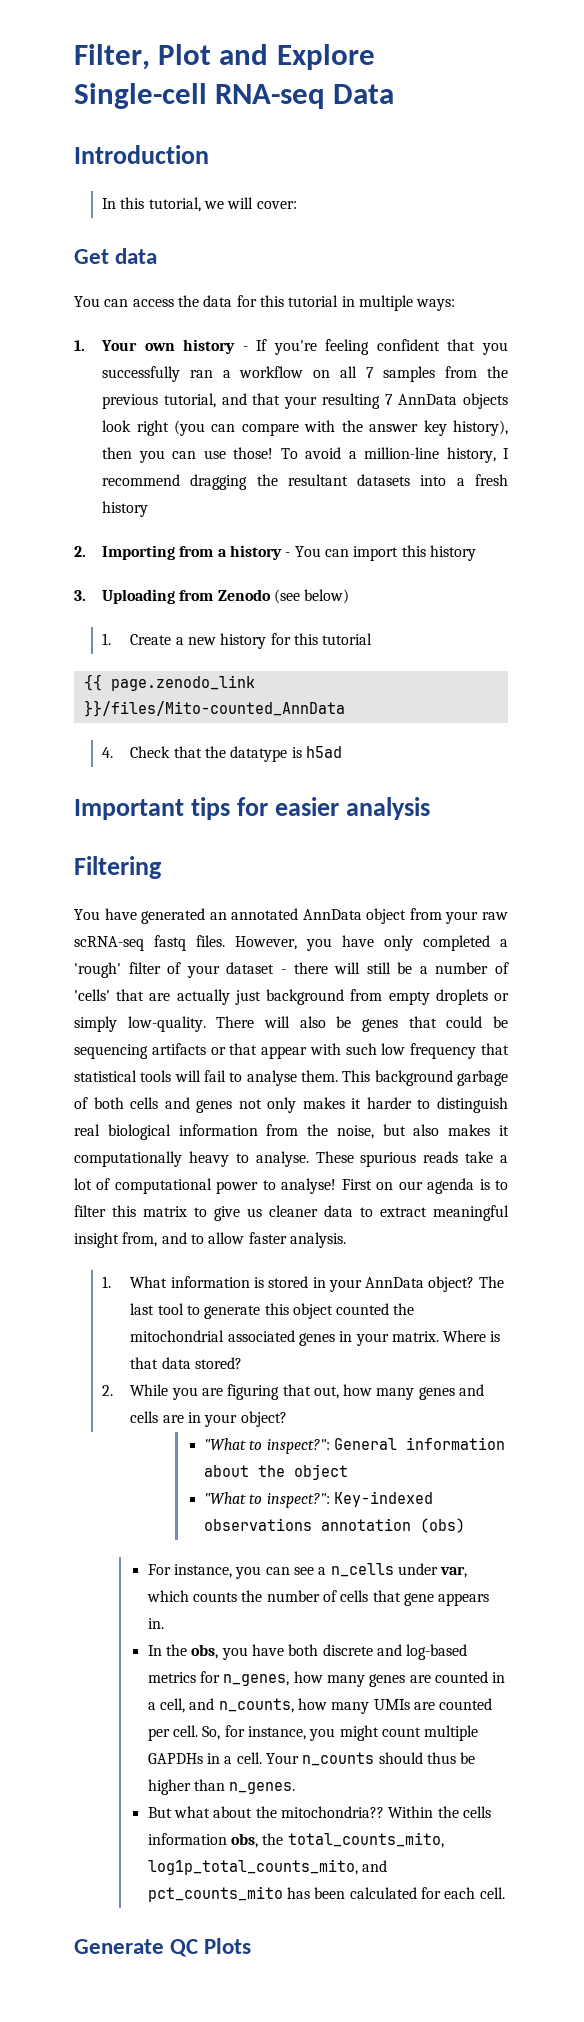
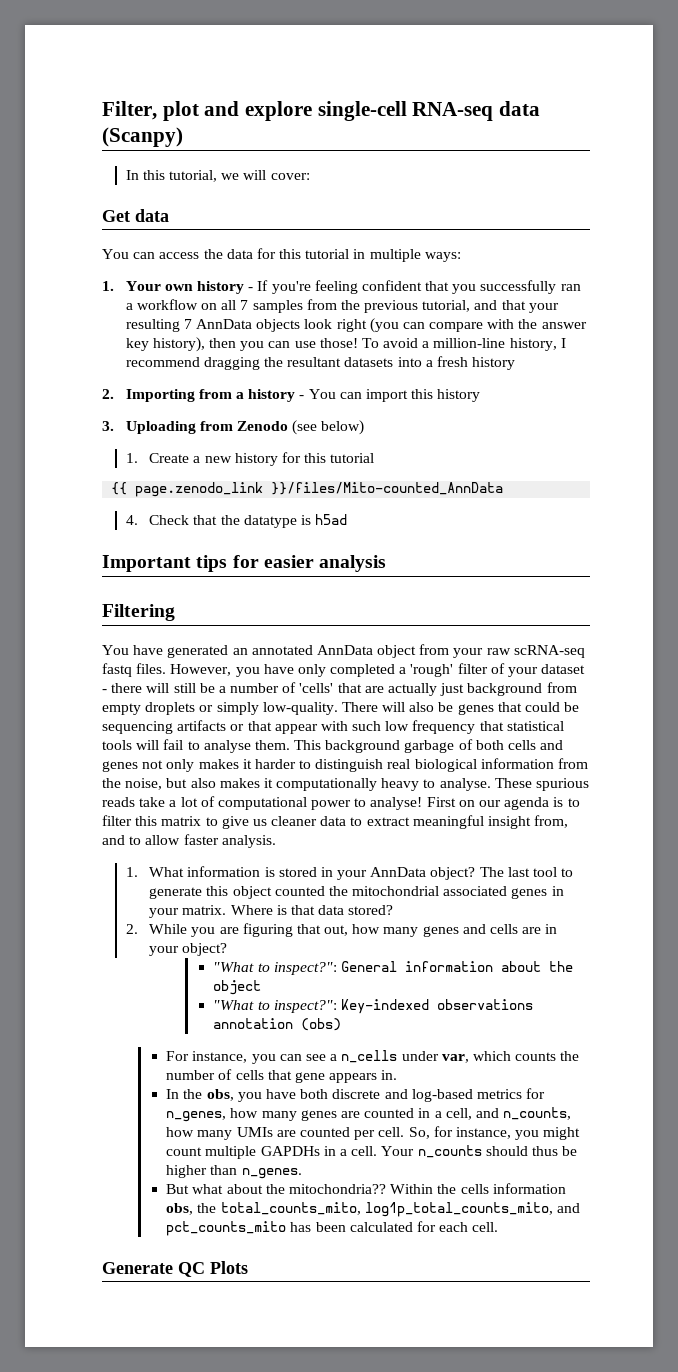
- Filter, Plot and Explore Single-cell RNA-seq Data
- Introduction
+ Filter, plot and explore single-cell RNA-seq data (Scanpy)

